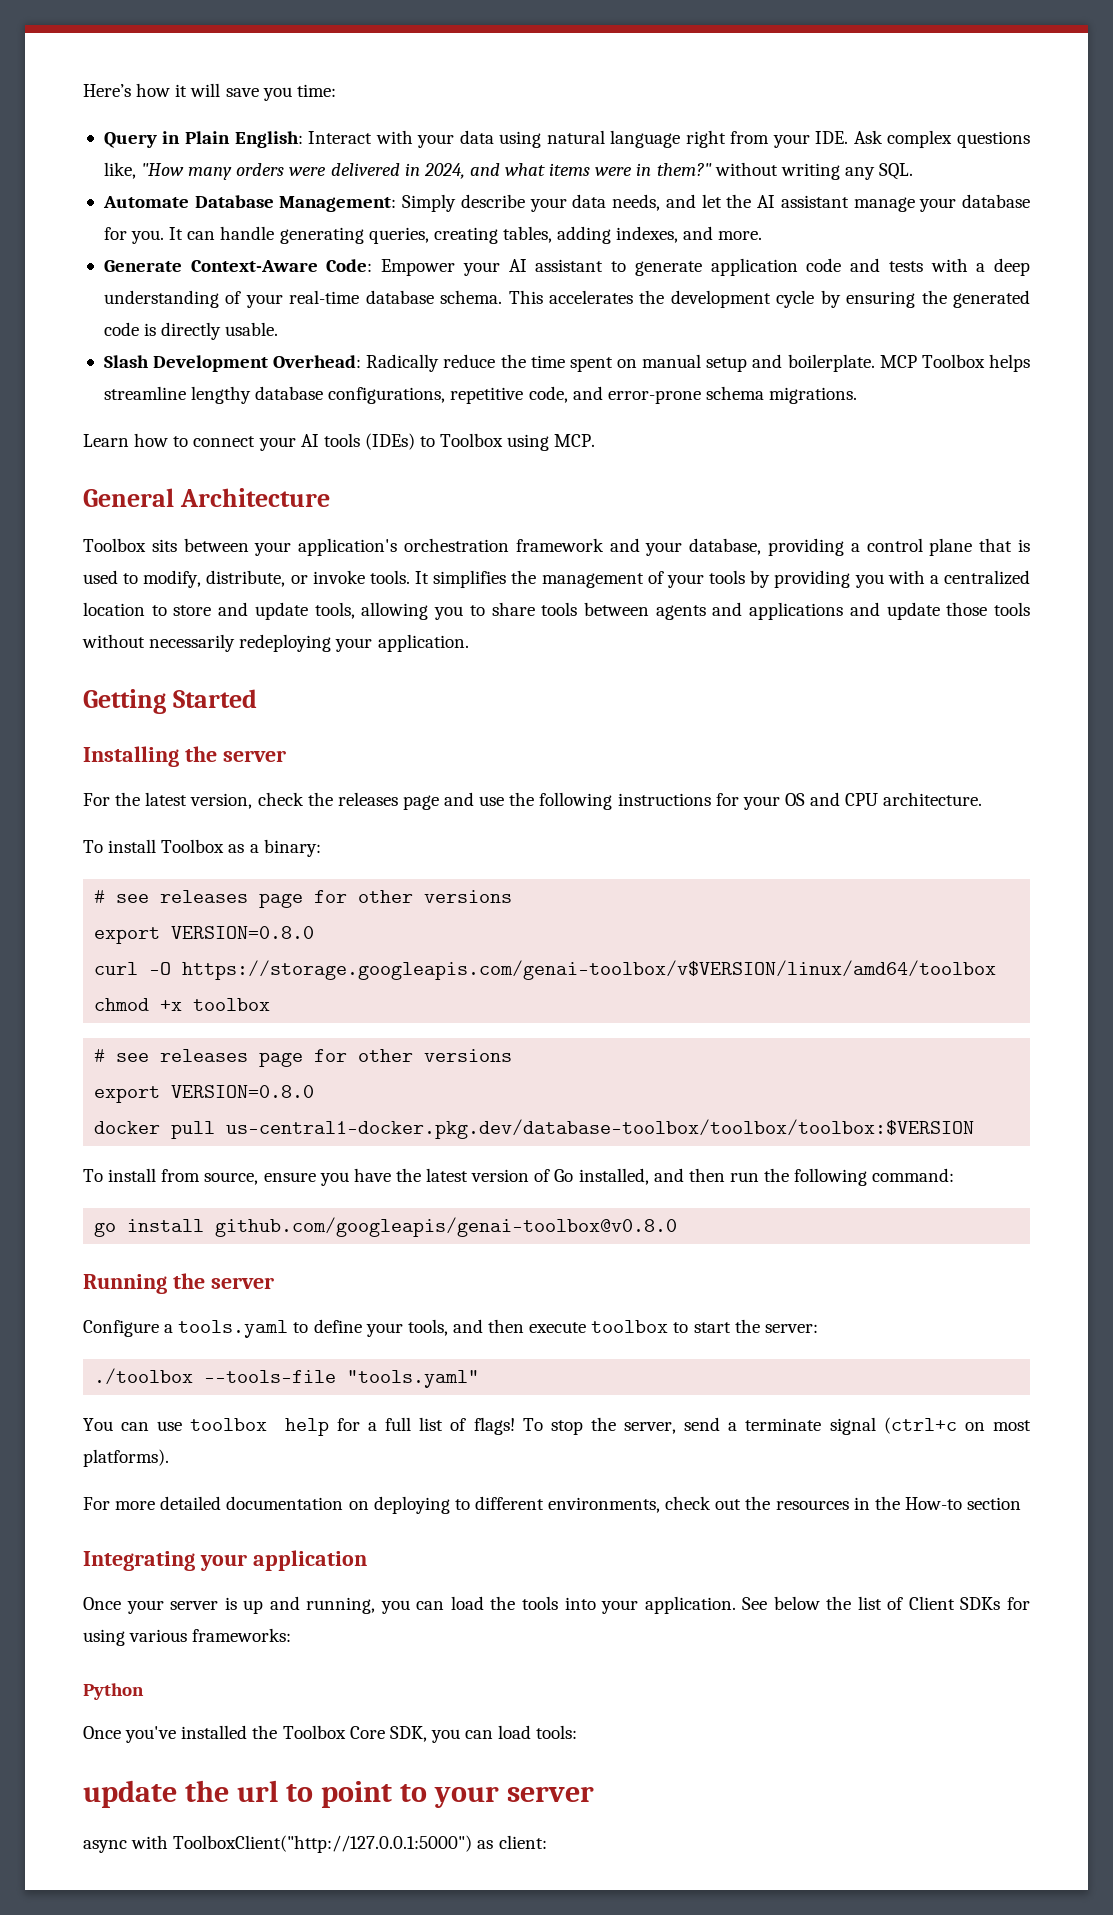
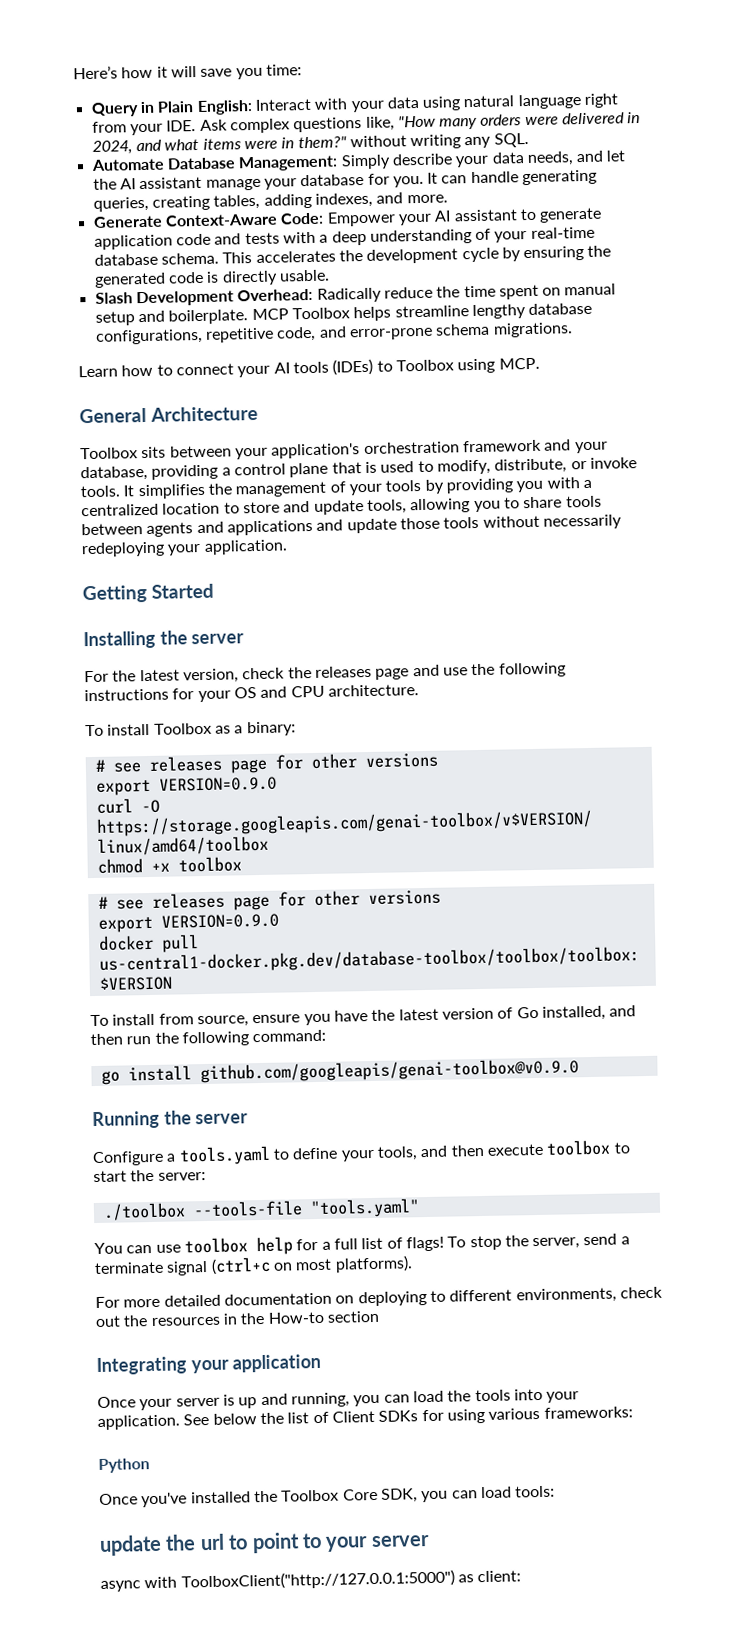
  To install Toolbox as a binary:
  # see releases page for other versions
- export VERSION=0.8.0
+ export VERSION=0.9.0
  chmod +x toolbox
  # see releases page for other versions
- export VERSION=0.8.0
+ export VERSION=0.9.0
- go install github.com/googleapis/genai-toolbox@v0.8.0
+ go install github.com/googleapis/genai-toolbox@v0.9.0

